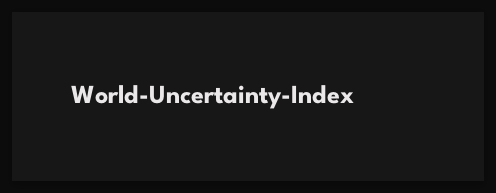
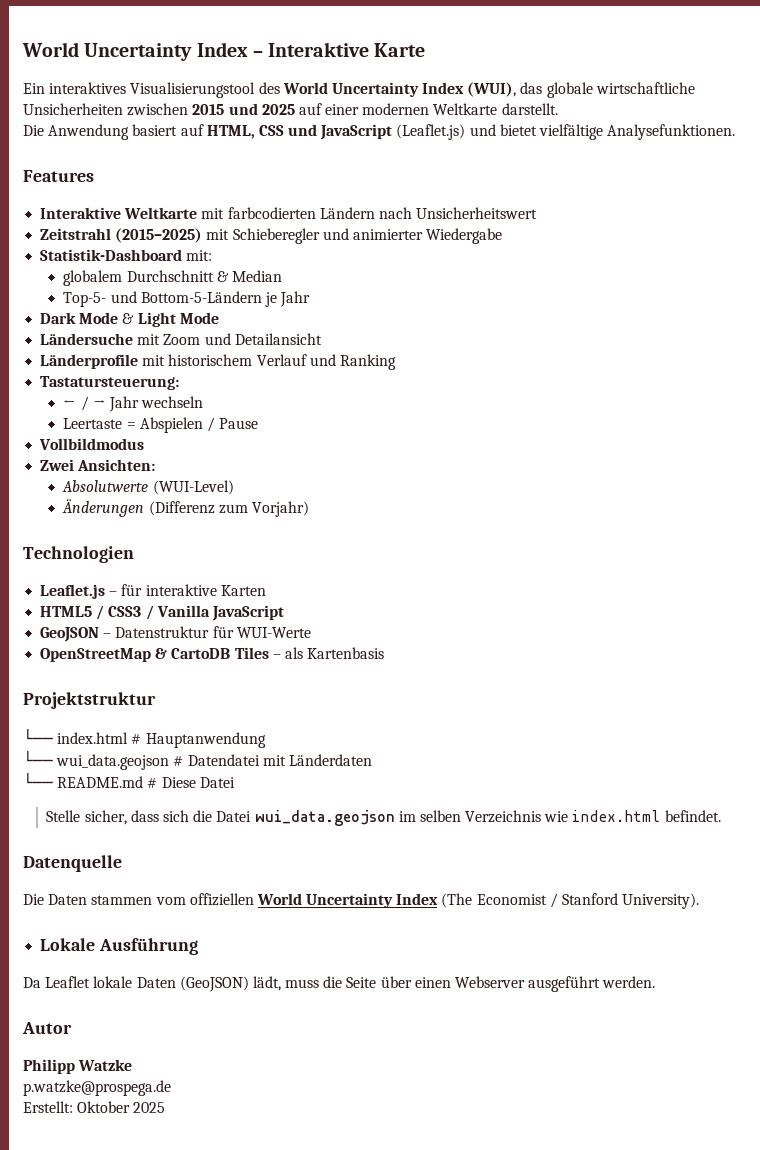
- World-Uncertainty-Index
+ World Uncertainty Index – Interaktive Karte
+ Ein interaktives Visualisierungstool des World Uncertainty Index (WUI), das globale wirtschaftliche Unsicherheiten zwischen 2015 und 2025 auf einer modernen Weltkarte darstellt.
+ Die Anwendung basiert auf HTML, CSS und JavaScript (Leaflet.js) und bietet vielfältige Analysefunktionen.
+ Features
+ Interaktive Weltkarte mit farbcodierten Ländern nach Unsicherheitswert
+ Zeitstrahl (2015–2025) mit Schieberegler und animierter Wiedergabe
+ Statistik-Dashboard mit:
+ globalem Durchschnitt & Median
+ Top-5- und Bottom-5-Ländern je Jahr
+ Dark Mode & Light Mode
+ Ländersuche mit Zoom und Detailansicht
+ Länderprofile mit historischem Verlauf und Ranking
+ Tastatursteuerung:
+ ← / → Jahr wechseln
+ Leertaste = Abspielen / Pause
+ Vollbildmodus
+ Zwei Ansichten:
+ Absolutwerte (WUI-Level)
+ Änderungen (Differenz zum Vorjahr)
+ Technologien
+ Leaflet.js – für interaktive Karten
+ HTML5 / CSS3 / Vanilla JavaScript
+ GeoJSON – Datenstruktur für WUI-Werte
+ OpenStreetMap & CartoDB Tiles – als Kartenbasis
+ Projektstruktur
+ └── index.html # Hauptanwendung
+ └── wui_data.geojson # Datendatei mit Länderdaten
+ └── README.md # Diese Datei
+ Stelle sicher, dass sich die Datei wui_data.geojson im selben Verzeichnis wie index.html befindet.
+ Datenquelle
+ Die Daten stammen vom offiziellen World Uncertainty Index (The Economist / Stanford University).
+ Lokale Ausführung
+ Da Leaflet lokale Daten (GeoJSON) lädt, muss die Seite über einen Webserver ausgeführt werden.
+ Autor
+ Philipp Watzke
+ p.watzke@prospega.de
+ Erstellt: Oktober 2025

